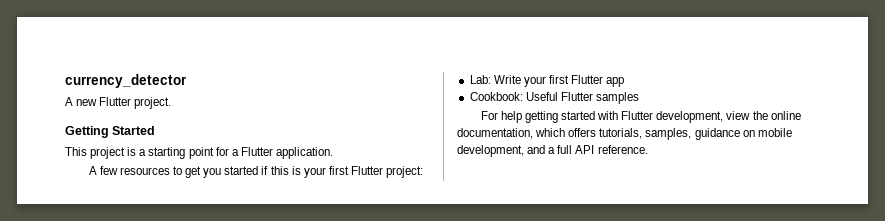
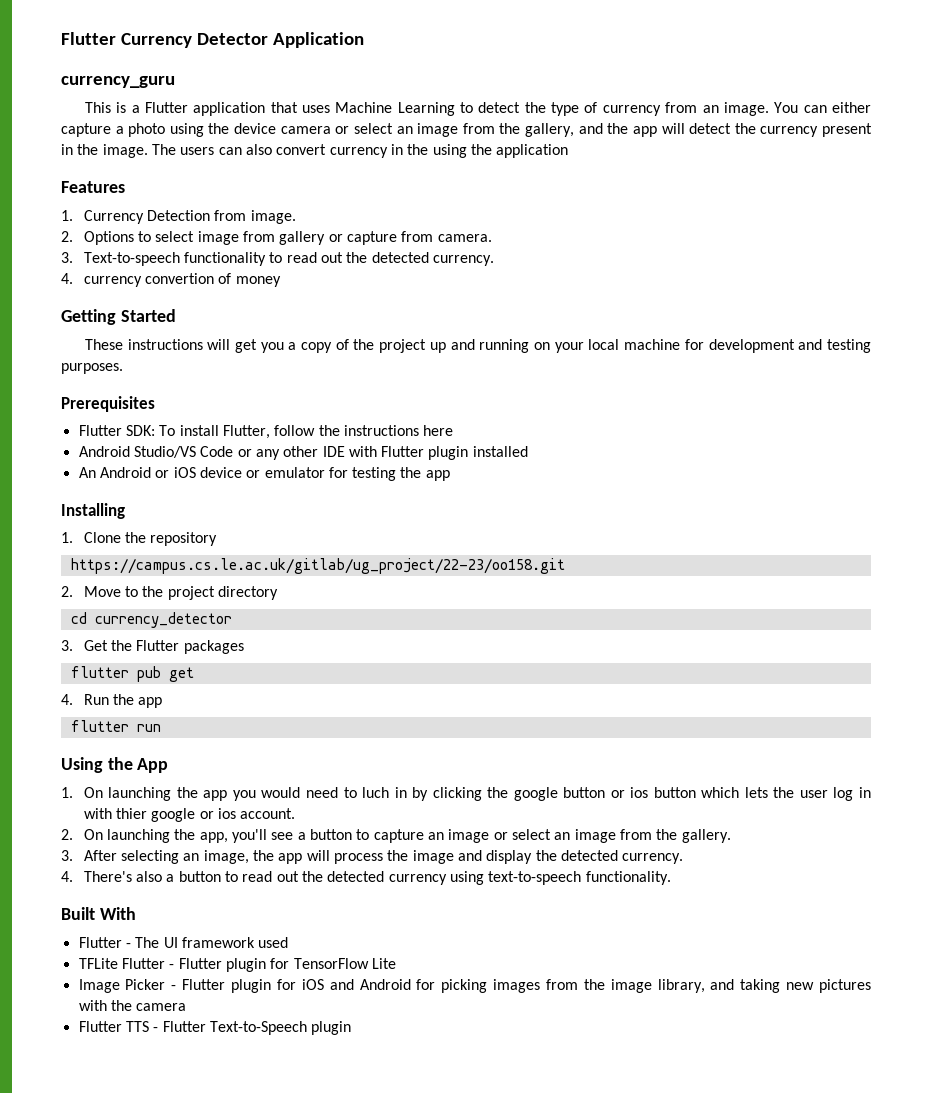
- currency_detector
- A new Flutter project.
+ Flutter Currency Detector Application
+ currency_guru
+ This is a Flutter application that uses Machine Learning to detect the type of currency from an image. You can either capture a photo using the device camera or select an image from the gallery, and the app will detect the currency present in the image. The users can also convert currency in the using the application
+ Features
+ 1. Currency Detection from image.
+ 2. Options to select image from gallery or capture from camera.
+ 3. Text-to-speech functionality to read out the detected currency.
+ 4. currency convertion of money
  Getting Started
- This project is a starting point for a Flutter application.
- A few resources to get you started if this is your first Flutter project:
- Lab: Write your first Flutter app
- Cookbook: Useful Flutter samples
- For help getting started with Flutter development, view the online documentation, which offers tutorials, samples, guidance on mobile development, and a full API reference.
+ These instructions will get you a copy of the project up and running on your local machine for development and testing purposes.
+ Prerequisites
+ Flutter SDK: To install Flutter, follow the instructions here
+ Android Studio/VS Code or any other IDE with Flutter plugin installed
+ An Android or iOS device or emulator for testing the app
+ Installing
+ 1. Clone the repository
+ https://campus.cs.le.ac.uk/gitlab/ug_project/22-23/oo158.git
+ 2. Move to the project directory
+ cd currency_detector
+ 3. Get the Flutter packages
+ flutter pub get
+ 4. Run the app
+ flutter run
+ Using the App
+ 1. On launching the app you would need to luch in by clicking the google button or ios button which lets the user log in with thier google or ios account.
+ 2. On launching the app, you'll see a button to capture an image or select an image from the gallery.
+ 3. After selecting an image, the app will process the image and display the detected currency.
+ 4. There's also a button to read out the detected currency using text-to-speech functionality.
+ Built With
+ Flutter - The UI framework used
+ TFLite Flutter - Flutter plugin for TensorFlow Lite
+ Image Picker - Flutter plugin for iOS and Android for picking images from the image library, and taking new pictures with the camera
+ Flutter TTS - Flutter Text-to-Speech plugin

